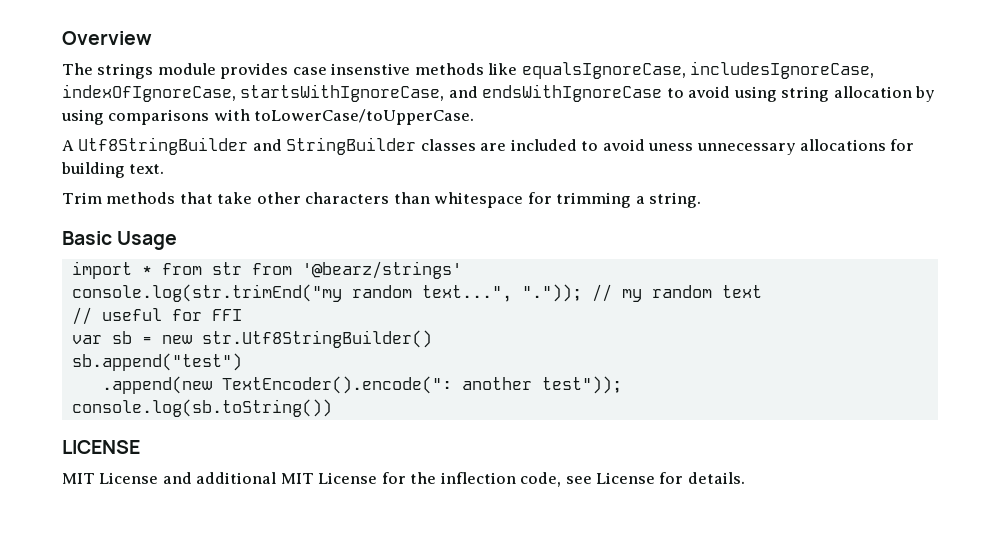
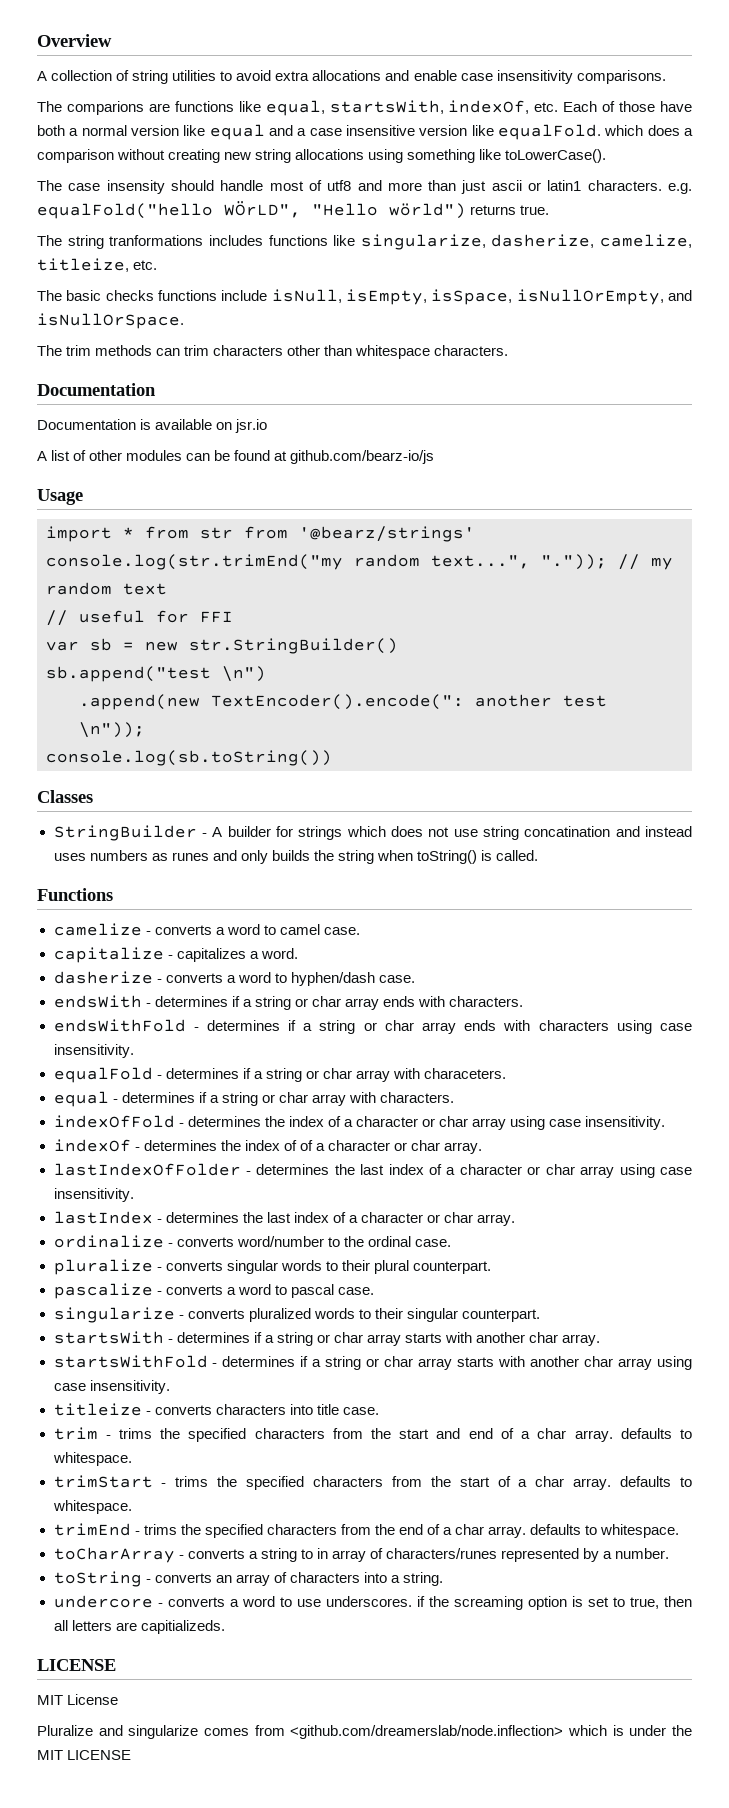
- The strings module provides case insenstive methods like equalsIgnoreCase, includesIgnoreCase, indexOfIgnoreCase, startsWithIgnoreCase, and endsWithIgnoreCase to avoid using string allocation by using comparisons with toLowerCase/toUpperCase.
- A Utf8StringBuilder and StringBuilder classes are included to avoid uness unnecessary allocations for building text.
- Trim methods that take other characters than whitespace for trimming a string.
- Basic Usage
+ A collection of string utilities to avoid extra allocations and enable case insensitivity comparisons.
+ The comparions are functions like equal, startsWith, indexOf, etc. Each of those have both a normal version like equal and a case insensitive version like equalFold. which does a comparison without creating new string allocations using something like toLowerCase().
+ The case insensity should handle most of utf8 and more than just ascii or latin1 characters. e.g. equalFold("hello WÖrLD", "Hello wörld") returns true.
+ The string tranformations includes functions like singularize, dasherize, camelize, titleize, etc.
+ The basic checks functions include isNull, isEmpty, isSpace, isNullOrEmpty, and isNullOrSpace.
+ The trim methods can trim characters other than whitespace characters.
+ Documentation
+ Documentation is available on jsr.io
+ A list of other modules can be found at github.com/bearz-io/js
+ Usage
- var sb = new str.Utf8StringBuilder()
- sb.append("test")
+ var sb = new str.StringBuilder()
+ sb.append("test \n")
- .append(new TextEncoder().encode(": another test"));
+ .append(new TextEncoder().encode(": another test \n"));
+ Classes
+ StringBuilder - A builder for strings which does not use string concatination and instead uses numbers as runes and only builds the string when toString() is called.
+ Functions
+ camelize - converts a word to camel case.
+ capitalize - capitalizes a word.
+ dasherize - converts a word to hyphen/dash case.
+ endsWith - determines if a string or char array ends with characters.
+ endsWithFold - determines if a string or char array ends with characters using case insensitivity.
+ equalFold - determines if a string or char array with characeters.
+ equal - determines if a string or char array with characters.
+ indexOfFold - determines the index of a character or char array using case insensitivity.
+ indexOf - determines the index of of a character or char array.
+ lastIndexOfFolder - determines the last index of a character or char array using case insensitivity.
+ lastIndex - determines the last index of a character or char array.
+ ordinalize - converts word/number to the ordinal case.
+ pluralize - converts singular words to their plural counterpart.
+ pascalize - converts a word to pascal case.
+ singularize - converts pluralized words to their singular counterpart.
+ startsWith - determines if a string or char array starts with another char array.
+ startsWithFold - determines if a string or char array starts with another char array using case insensitivity.
+ titleize - converts characters into title case.
+ trim - trims the specified characters from the start and end of a char array. defaults to whitespace.
+ trimStart - trims the specified characters from the start of a char array. defaults to whitespace.
+ trimEnd - trims the specified characters from the end of a char array. defaults to whitespace.
+ toCharArray - converts a string to in array of characters/runes represented by a number.
+ toString - converts an array of characters into a string.
+ undercore - converts a word to use underscores. if the screaming option is set to true, then all letters are capitializeds.
  LICENSE
- MIT License and additional MIT License for the inflection code, see License for details.
+ MIT License
+ Pluralize and singularize comes from <github.com/dreamerslab/node.inflection> which is under the MIT LICENSE

